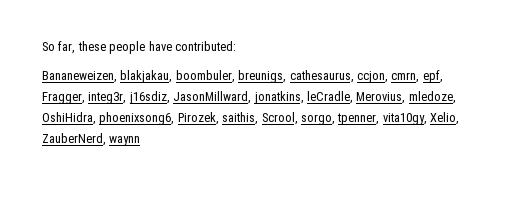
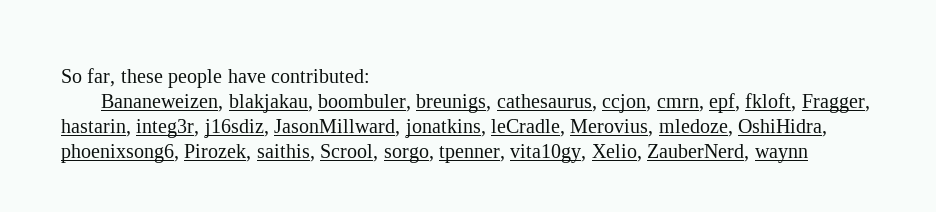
- Bananeweizen, blakjakau, boombuler, breunigs, cathesaurus, ccjon, cmrn, epf, Fragger, integ3r, j16sdiz, JasonMillward, jonatkins, leCradle, Merovius, mledoze, OshiHidra, phoenixsong6, Pirozek, saithis, Scrool, sorgo, tpenner, vita10gy, Xelio, ZauberNerd, waynn
+ Bananeweizen, blakjakau, boombuler, breunigs, cathesaurus, ccjon, cmrn, epf, fkloft, Fragger, hastarin, integ3r, j16sdiz, JasonMillward, jonatkins, leCradle, Merovius, mledoze, OshiHidra, phoenixsong6, Pirozek, saithis, Scrool, sorgo, tpenner, vita10gy, Xelio, ZauberNerd, waynn

